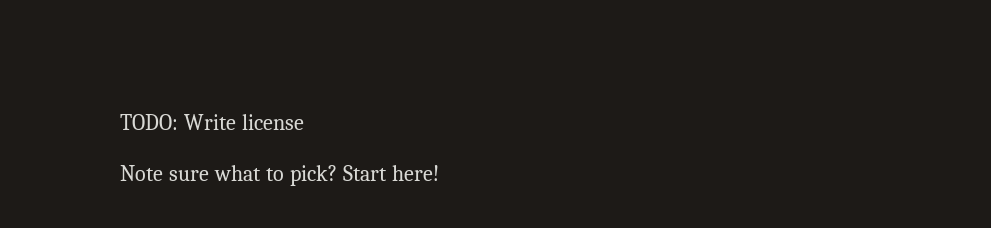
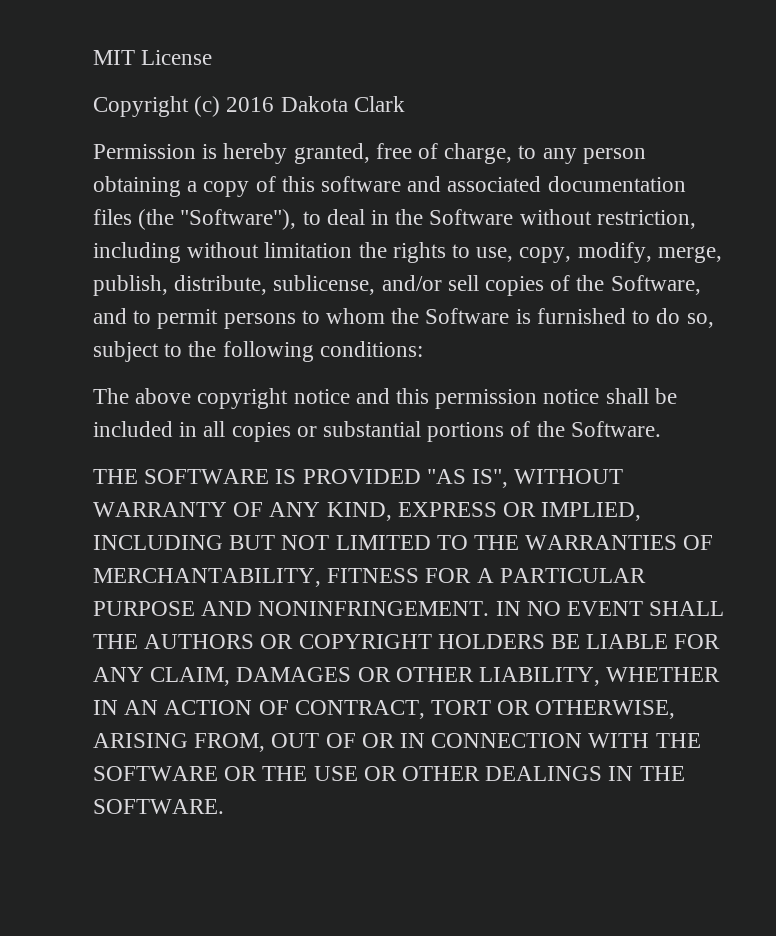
- TODO: Write license
- Note sure what to pick? Start here!
+ MIT License
+ Copyright (c) 2016 Dakota Clark
+ Permission is hereby granted, free of charge, to any person obtaining a copy of this software and associated documentation files (the "Software"), to deal in the Software without restriction, including without limitation the rights to use, copy, modify, merge, publish, distribute, sublicense, and/or sell copies of the Software, and to permit persons to whom the Software is furnished to do so, subject to the following conditions:
+ The above copyright notice and this permission notice shall be included in all copies or substantial portions of the Software.
+ THE SOFTWARE IS PROVIDED "AS IS", WITHOUT WARRANTY OF ANY KIND, EXPRESS OR IMPLIED, INCLUDING BUT NOT LIMITED TO THE WARRANTIES OF MERCHANTABILITY, FITNESS FOR A PARTICULAR PURPOSE AND NONINFRINGEMENT. IN NO EVENT SHALL THE AUTHORS OR COPYRIGHT HOLDERS BE LIABLE FOR ANY CLAIM, DAMAGES OR OTHER LIABILITY, WHETHER IN AN ACTION OF CONTRACT, TORT OR OTHERWISE, ARISING FROM, OUT OF OR IN CONNECTION WITH THE SOFTWARE OR THE USE OR OTHER DEALINGS IN THE SOFTWARE.

